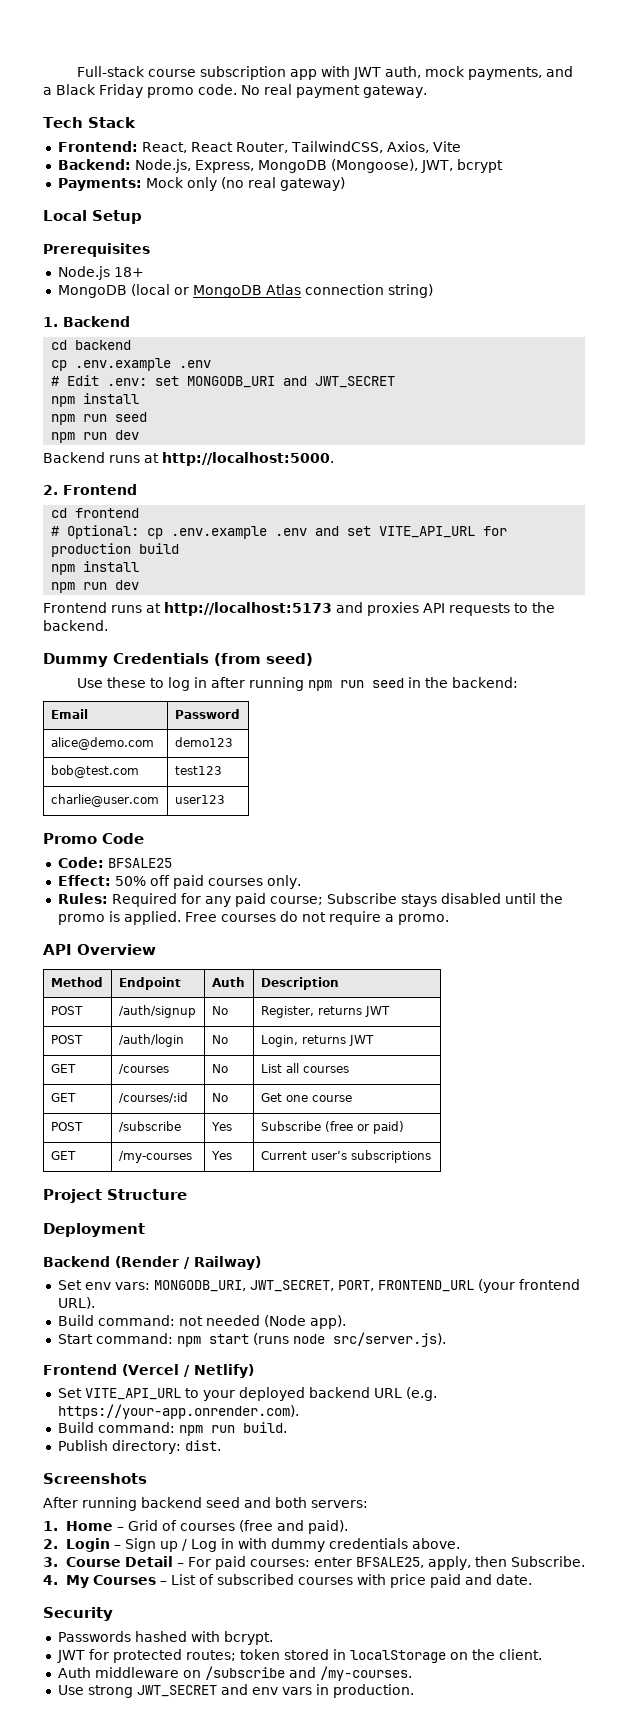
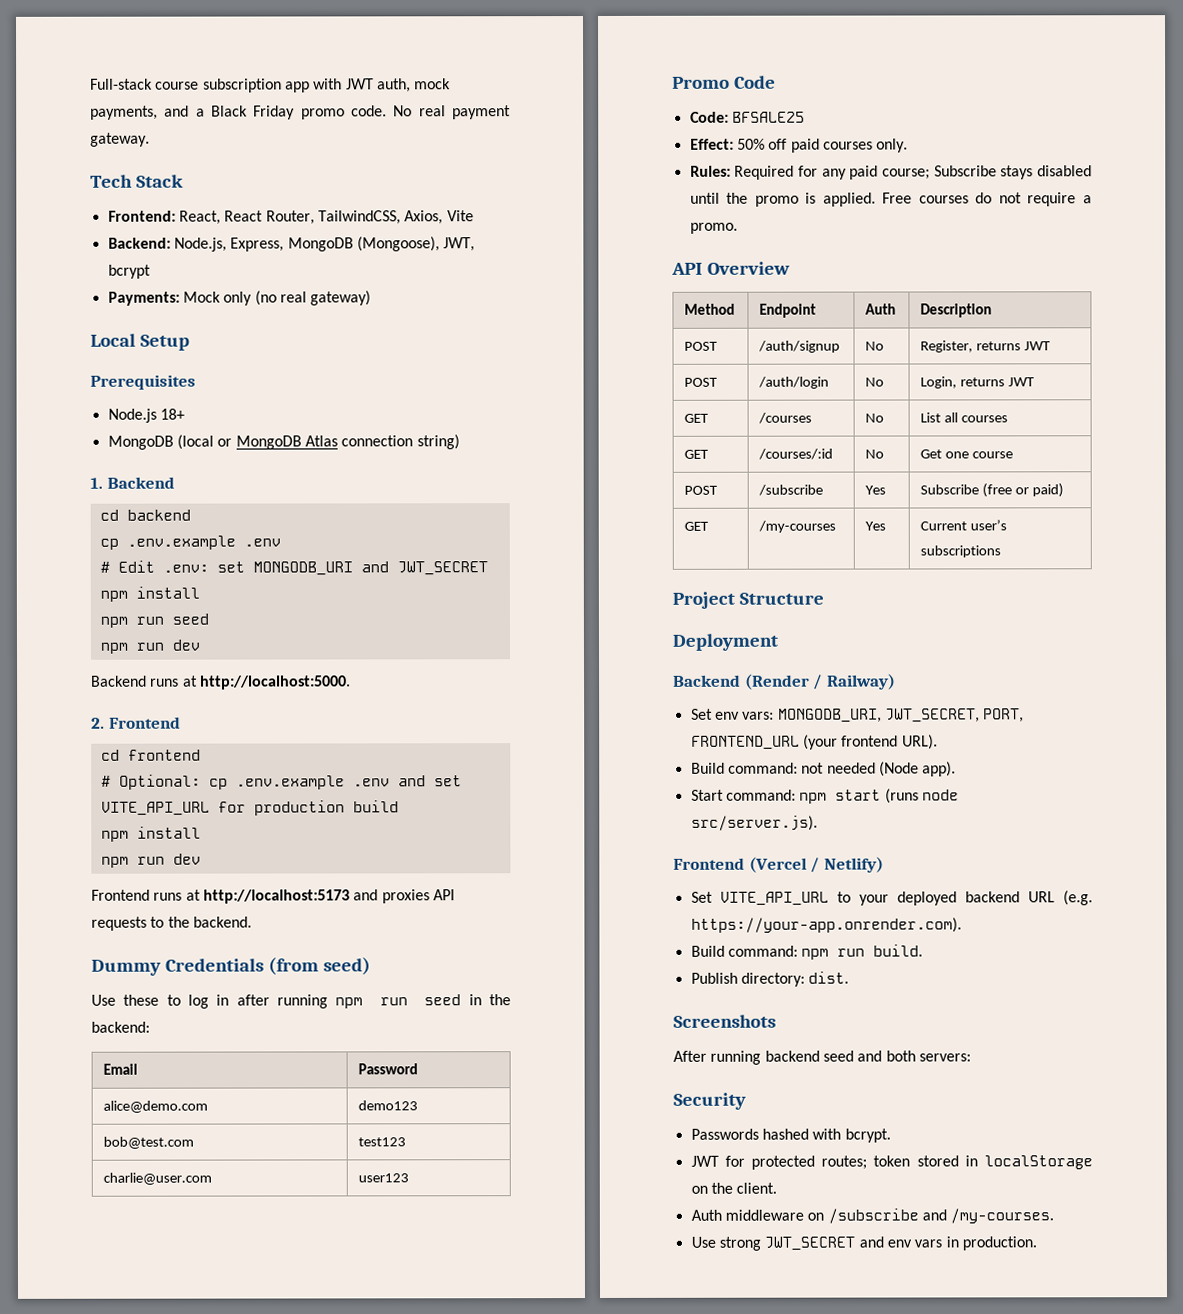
- 1. Home – Grid of courses (free and paid).
- 2. Login – Sign up / Log in with dummy credentials above.
- 3. Course Detail – For paid courses: enter BFSALE25, apply, then Subscribe.
- 4. My Courses – List of subscribed courses with price paid and date.

